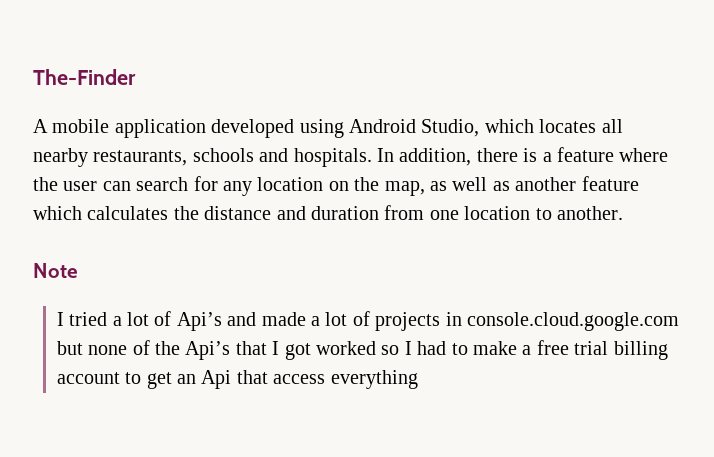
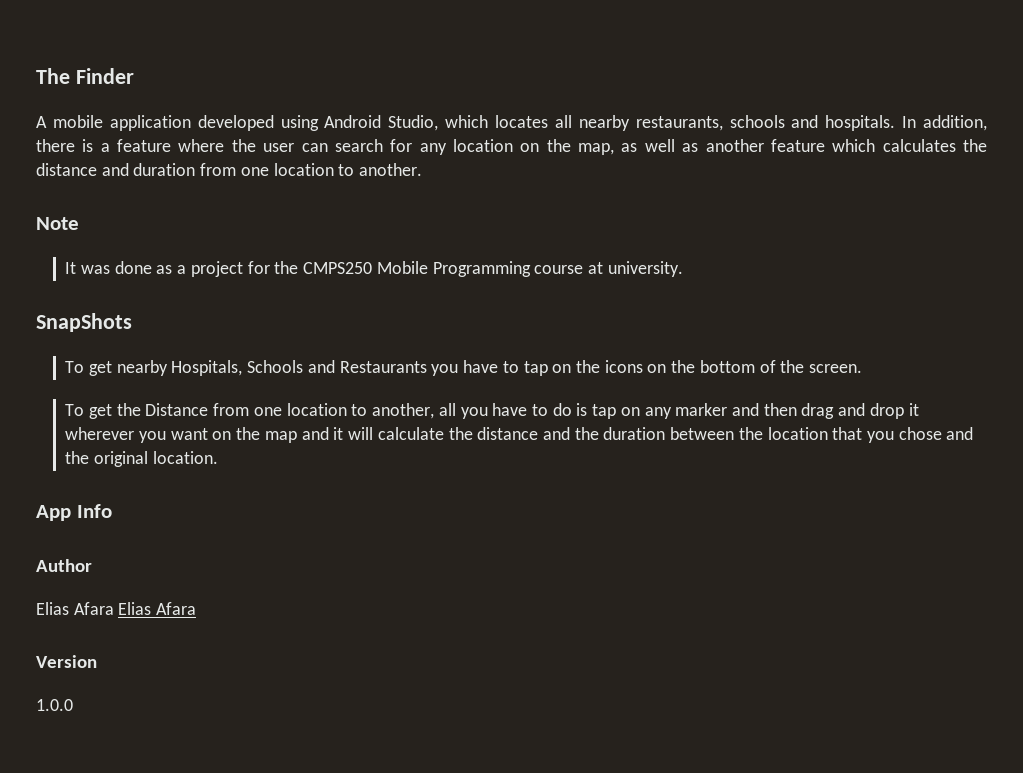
- The-Finder
+ The Finder
- I tried a lot of Api’s and made a lot of projects in console.cloud.google.com but none of the Api’s that I got worked so I had to make a free trial billing account to get an Api that access everything
+ It was done as a project for the CMPS250 Mobile Programming course at university.
+ SnapShots
+ To get nearby Hospitals, Schools and Restaurants you have to tap on the icons on the bottom of the screen.
+ To get the Distance from one location to another, all you have to do is tap on any marker and then drag and drop it wherever you want on the map and it will calculate the distance and the duration between the location that you chose and the original location.
+ App Info
+ Author
+ Elias Afara Elias Afara
+ Version
+ 1.0.0

